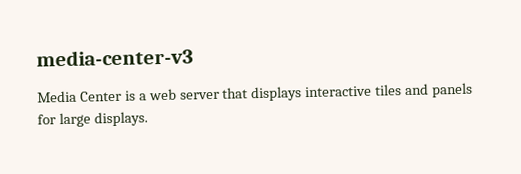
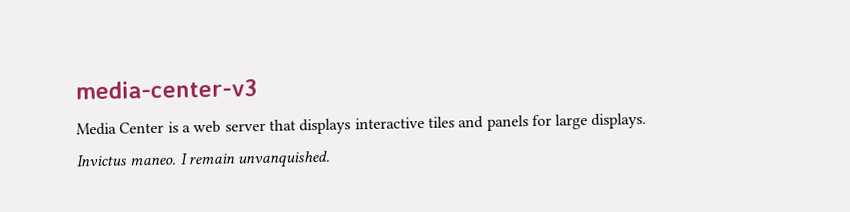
+ Invictus maneo. I remain unvanquished.

